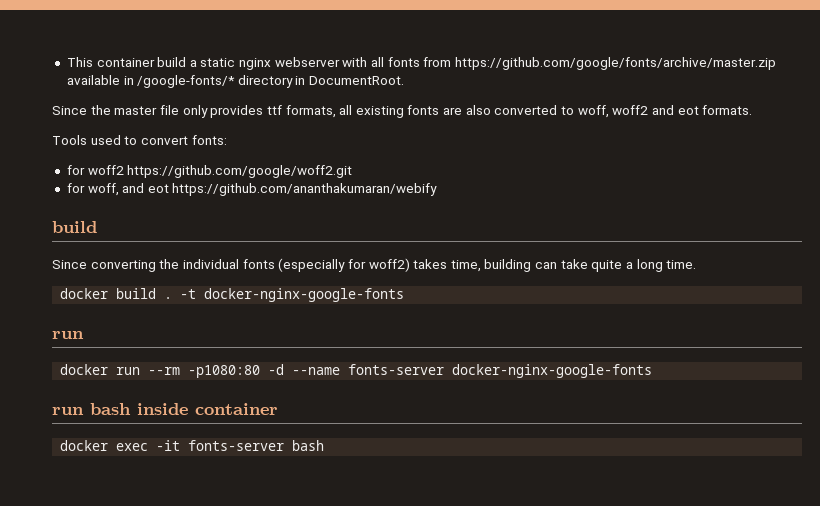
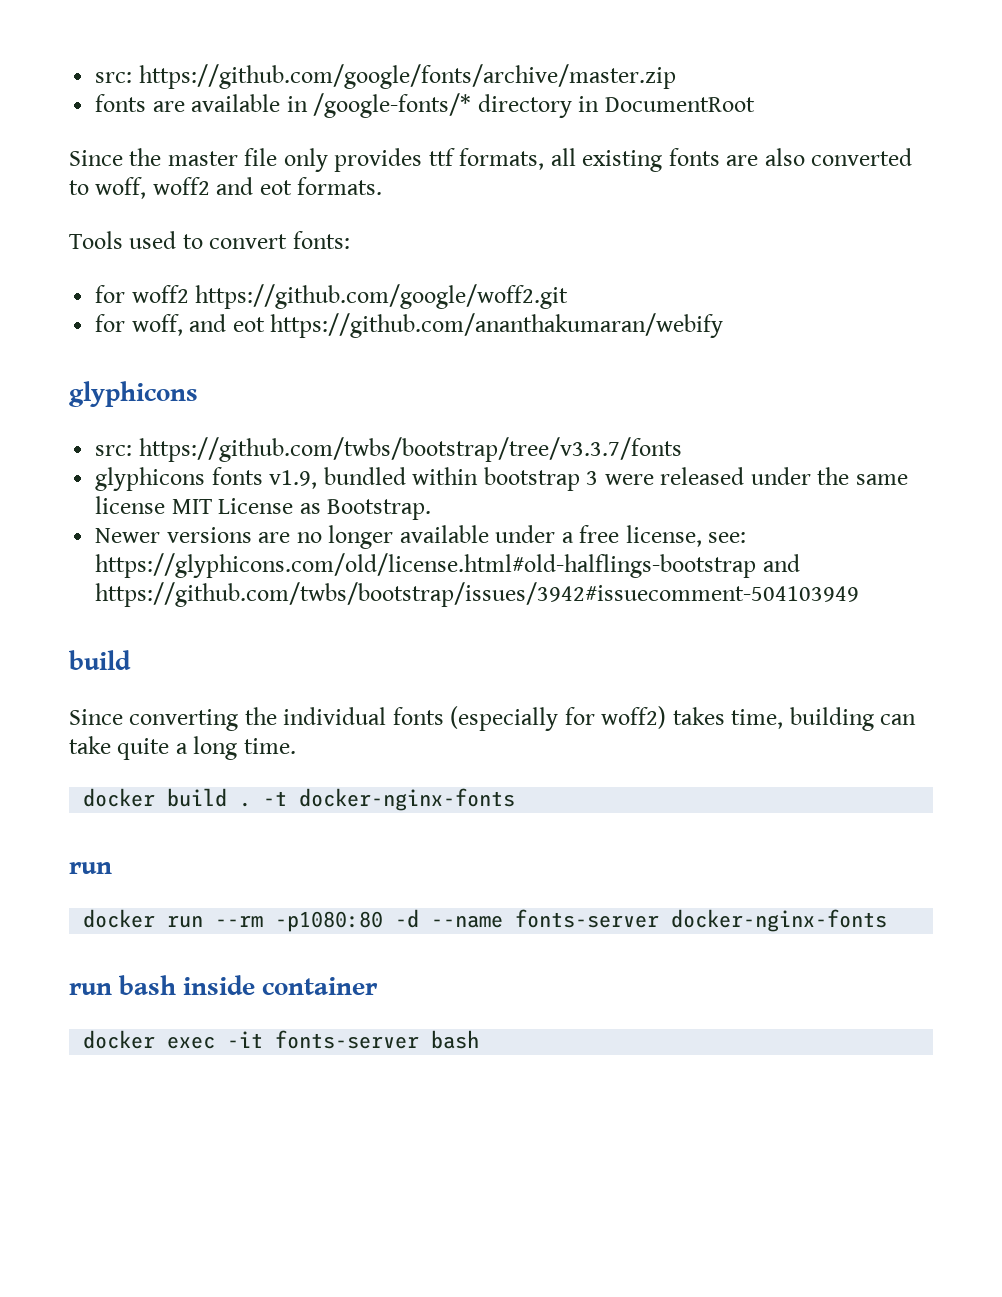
- This container build a static nginx webserver with all fonts from https://github.com/google/fonts/archive/master.zip available in /google-fonts/* directory in DocumentRoot.
+ src: https://github.com/google/fonts/archive/master.zip
+ fonts are available in /google-fonts/* directory in DocumentRoot
  for woff, and eot https://github.com/ananthakumaran/webify
+ glyphicons
+ src: https://github.com/twbs/bootstrap/tree/v3.3.7/fonts
+ glyphicons fonts v1.9, bundled within bootstrap 3 were released under the same license MIT License as Bootstrap.
+ Newer versions are no longer available under a free license, see: https://glyphicons.com/old/license.html#old-halflings-bootstrap and https://github.com/twbs/bootstrap/issues/3942#issuecomment-504103949
- -t docker-nginx-google-fonts
+ -t docker-nginx-fonts
- docker run --rm -p1080:80 -d --name fonts-server docker-nginx-google-fonts
+ docker run --rm -p1080:80 -d --name fonts-server docker-nginx-fonts

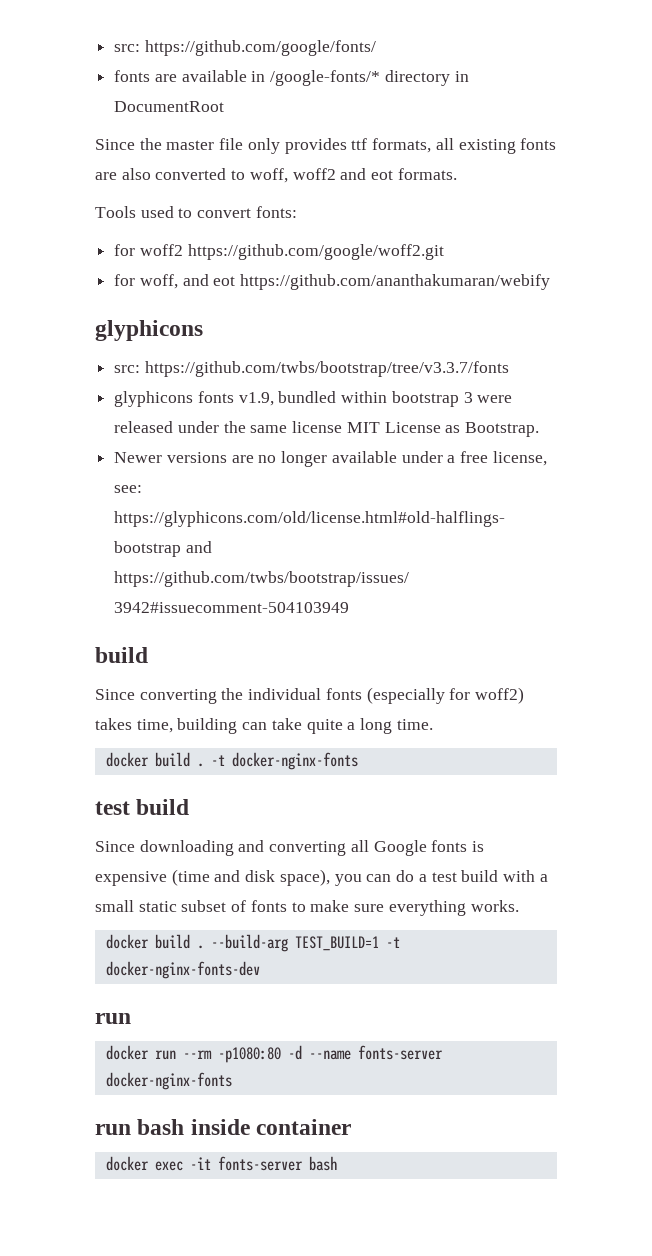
- src: https://github.com/google/fonts/archive/master.zip
+ src: https://github.com/google/fonts/
  -t docker-nginx-fonts
+ test build
+ Since downloading and converting all Google fonts is expensive (time and disk space), you can do a test build with a small static subset of fonts to make sure everything works.
+ docker build . --build-arg TEST_BUILD=1 -t docker-nginx-fonts-dev

